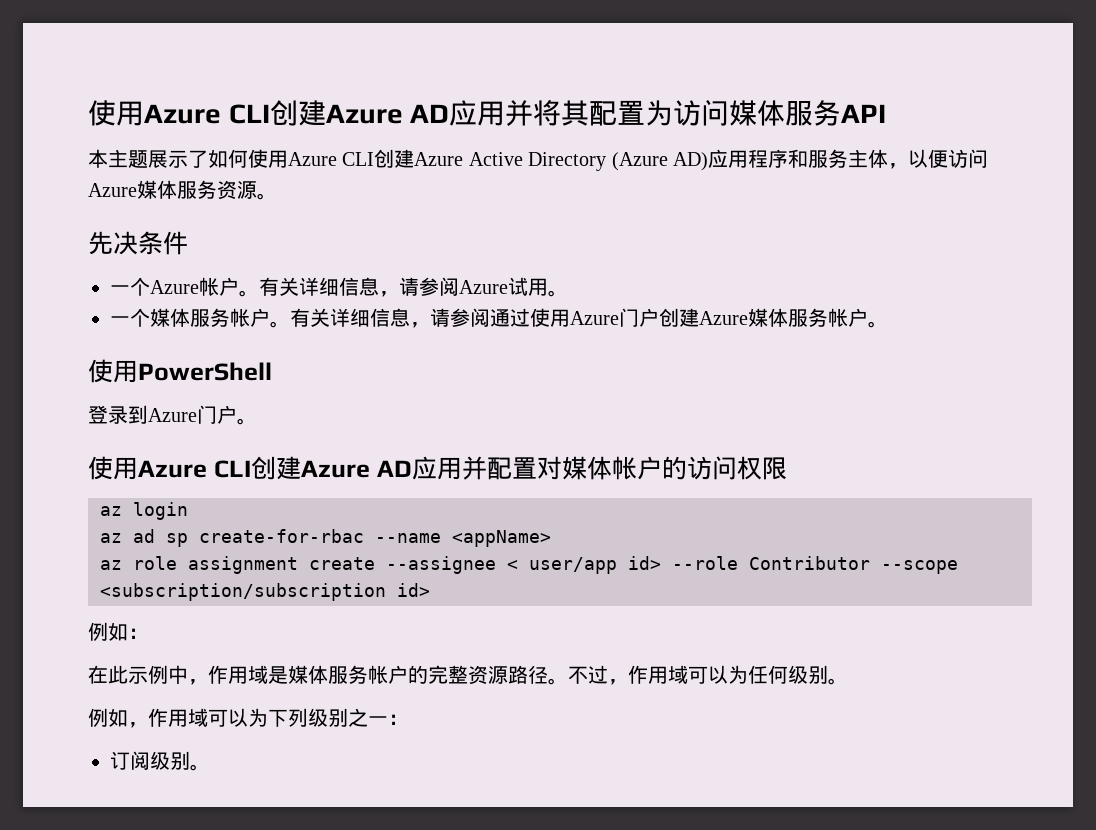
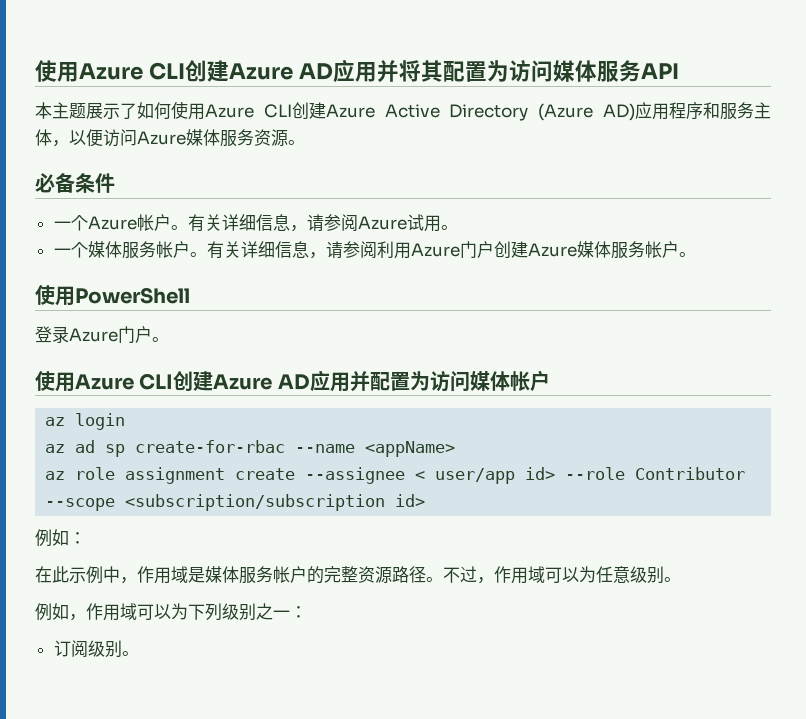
- 先决条件
+ 必备条件
- 有关详细信息，请参阅通过使用Azure门户创建Azure媒体服务帐户。
+ 有关详细信息，请参阅利用Azure门户创建Azure媒体服务帐户。
- 登录到Azure门户。
+ 登录Azure门户。
- 使用Azure CLI创建Azure AD应用并配置对媒体帐户的访问权限
+ 使用Azure CLI创建Azure AD应用并配置为访问媒体帐户
- 不过，作用域可以为任何级别。
+ 不过，作用域可以为任意级别。

